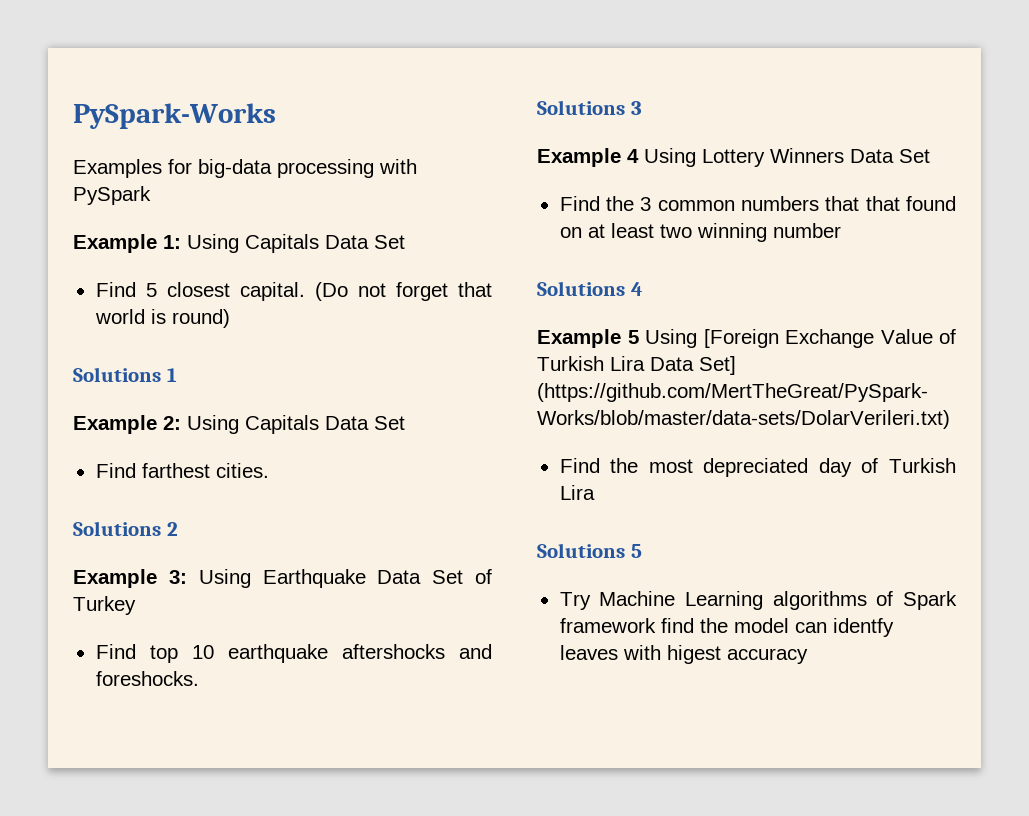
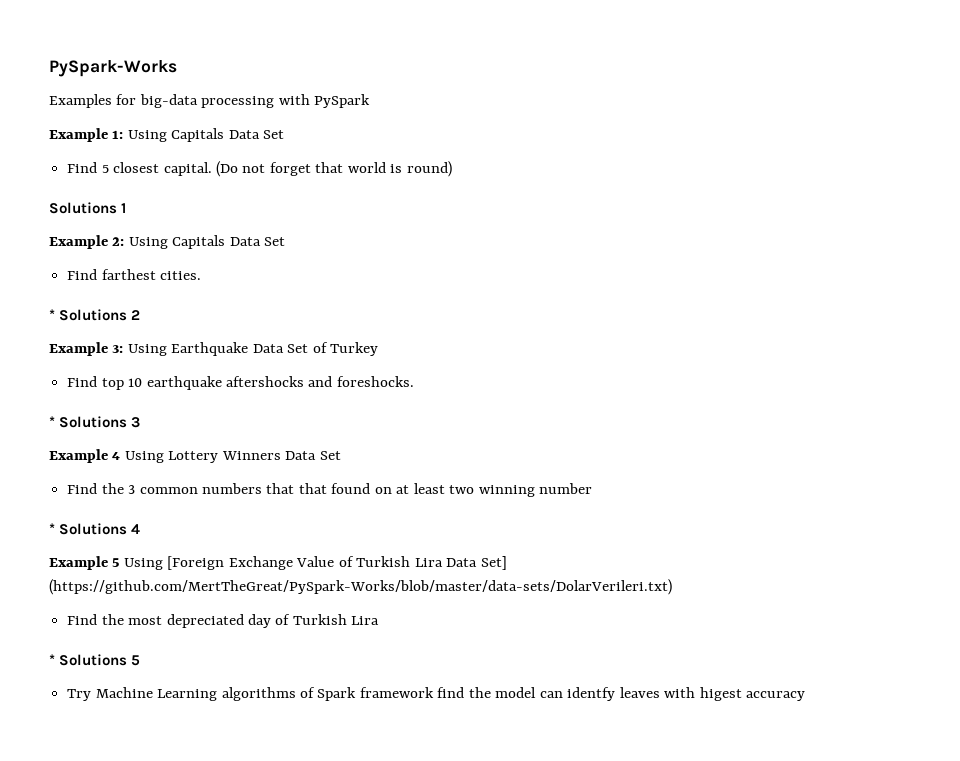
- Solutions 2
+ * Solutions 2
- Solutions 3
+ * Solutions 3
- Solutions 4
+ * Solutions 4
- Solutions 5
+ * Solutions 5

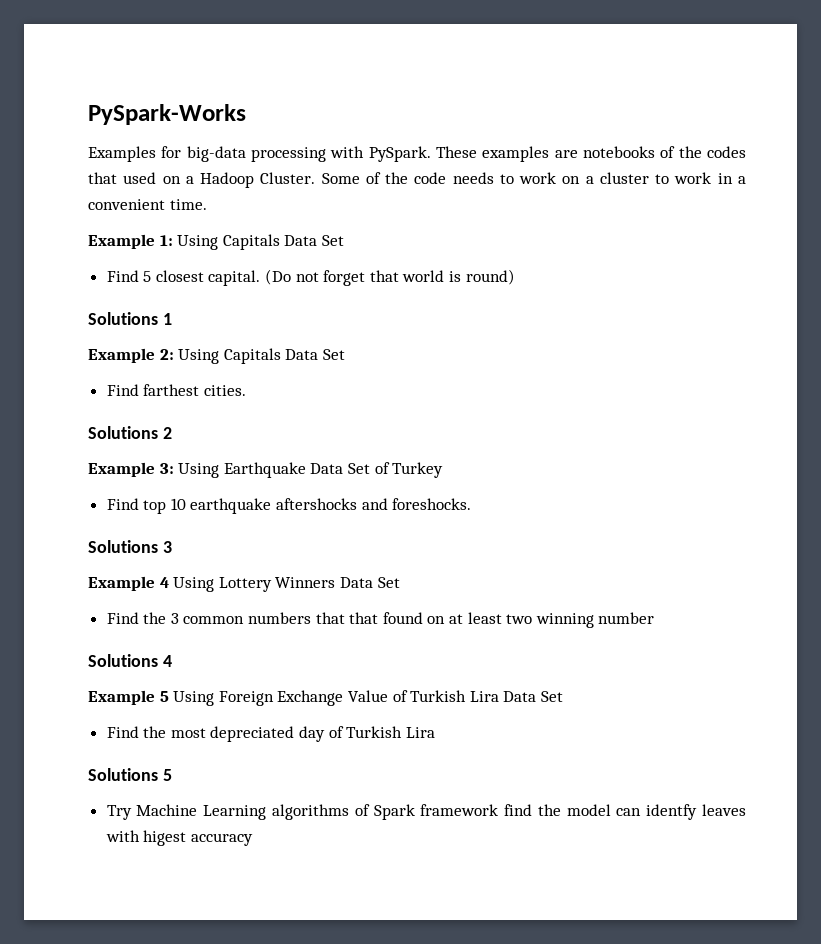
- Examples for big-data processing with PySpark
+ Examples for big-data processing with PySpark. These examples are notebooks of the codes that used on a Hadoop Cluster. Some of the code needs to work on a cluster to work in a convenient time.
- * Solutions 2
+ Solutions 2
- * Solutions 3
+ Solutions 3
- * Solutions 4
+ Solutions 4
- Example 5 Using [Foreign Exchange Value of Turkish Lira Data Set] (https://github.com/MertTheGreat/PySpark-Works/blob/master/data-sets/DolarVerileri.txt)
+ Example 5 Using Foreign Exchange Value of Turkish Lira Data Set
- * Solutions 5
+ Solutions 5

